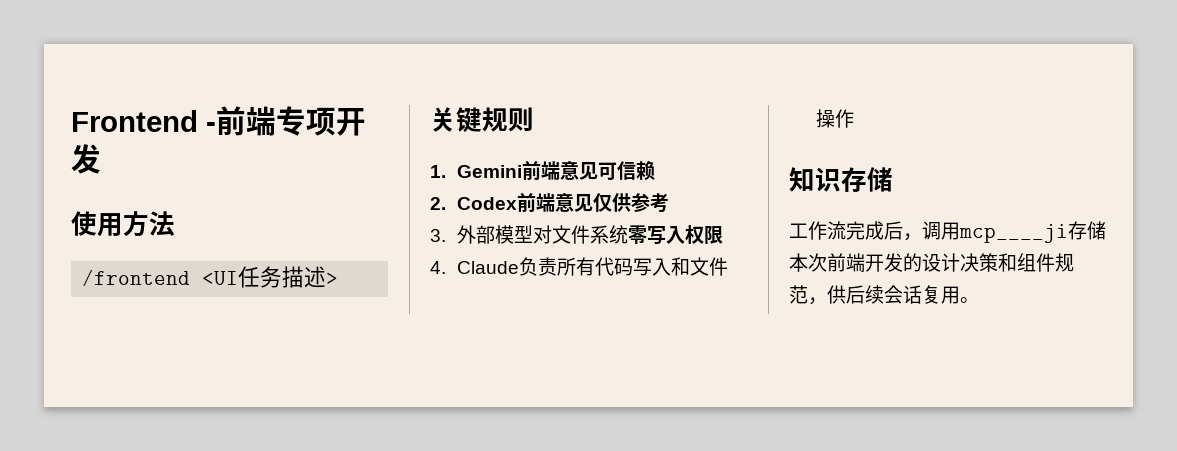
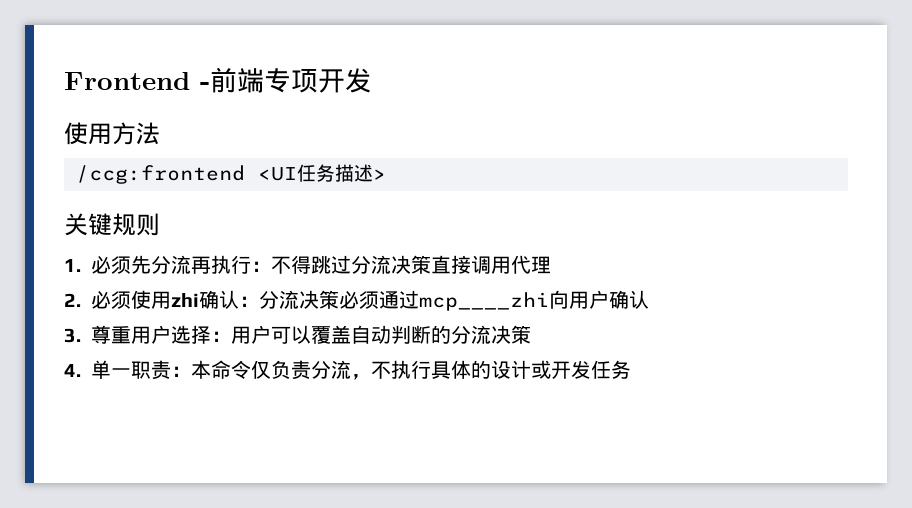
- /frontend <UI任务描述>
+ /ccg:frontend <UI任务描述>
- 1. Gemini前端意见可信赖
- 2. Codex前端意见仅供参考
- 3.外部模型对文件系统零写入权限
- 4. Claude负责所有代码写入和文件操作
- 知识存储
- 工作流完成后，调用mcp____ji存储本次前端开发的设计决策和组件规范，供后续会话复用。
+ 1.必须先分流再执行：不得跳过分流决策直接调用代理
+ 2.必须使用zhi确认：分流决策必须通过mcp____zhi向用户确认
+ 3.尊重用户选择：用户可以覆盖自动判断的分流决策
+ 4.单一职责：本命令仅负责分流，不执行具体的设计或开发任务

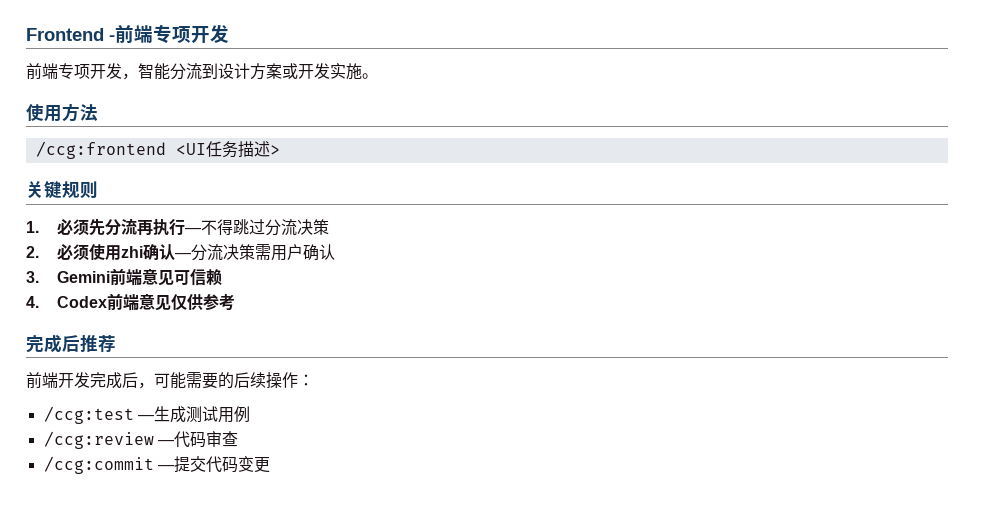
+ 前端专项开发，智能分流到设计方案或开发实施。
- 1.必须先分流再执行：不得跳过分流决策直接调用代理
+ 1.必须先分流再执行—不得跳过分流决策
- 2.必须使用zhi确认：分流决策必须通过mcp____zhi向用户确认
+ 2.必须使用zhi确认—分流决策需用户确认
- 3.尊重用户选择：用户可以覆盖自动判断的分流决策
- 4.单一职责：本命令仅负责分流，不执行具体的设计或开发任务
+ 3. Gemini前端意见可信赖
+ 4. Codex前端意见仅供参考
+ 完成后推荐
+ 前端开发完成后，可能需要的后续操作：
+ /ccg:test —生成测试用例
+ /ccg:review —代码审查
+ /ccg:commit —提交代码变更

